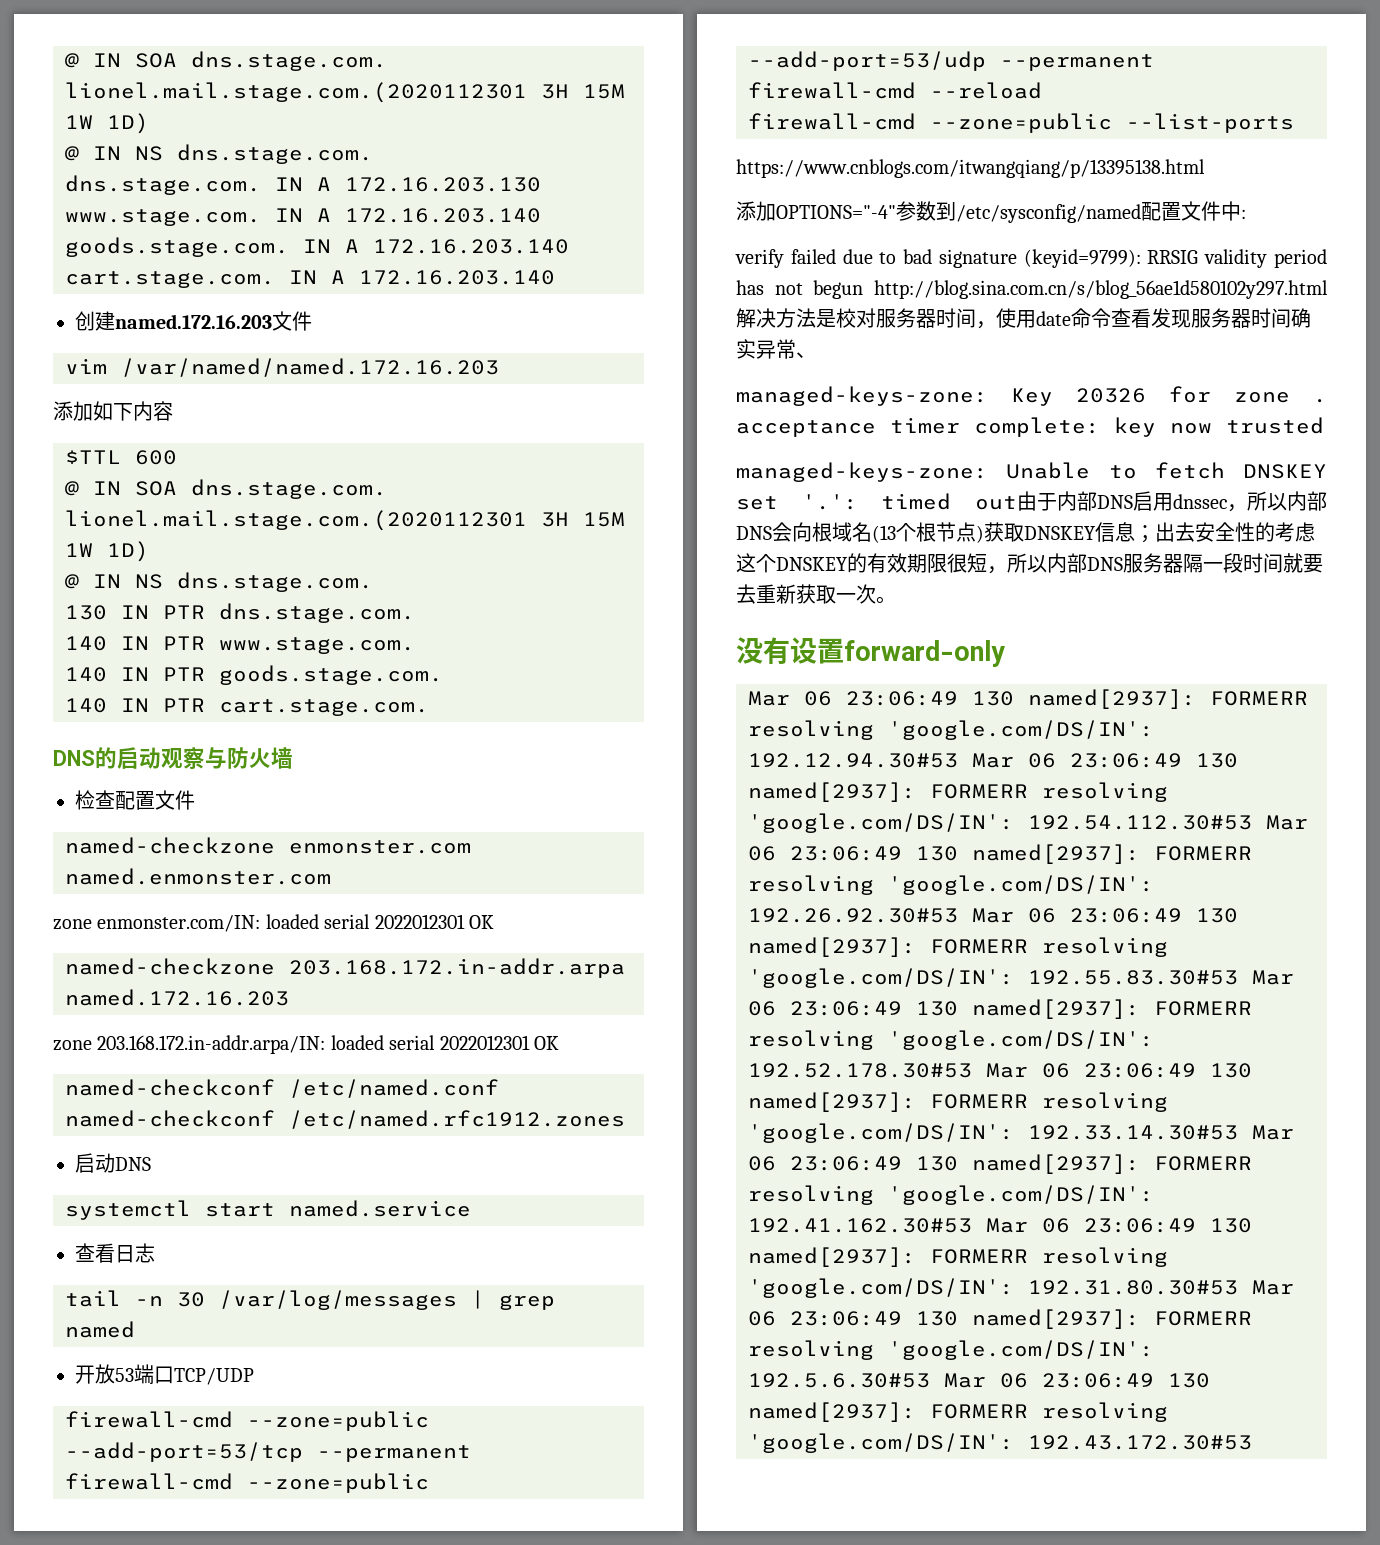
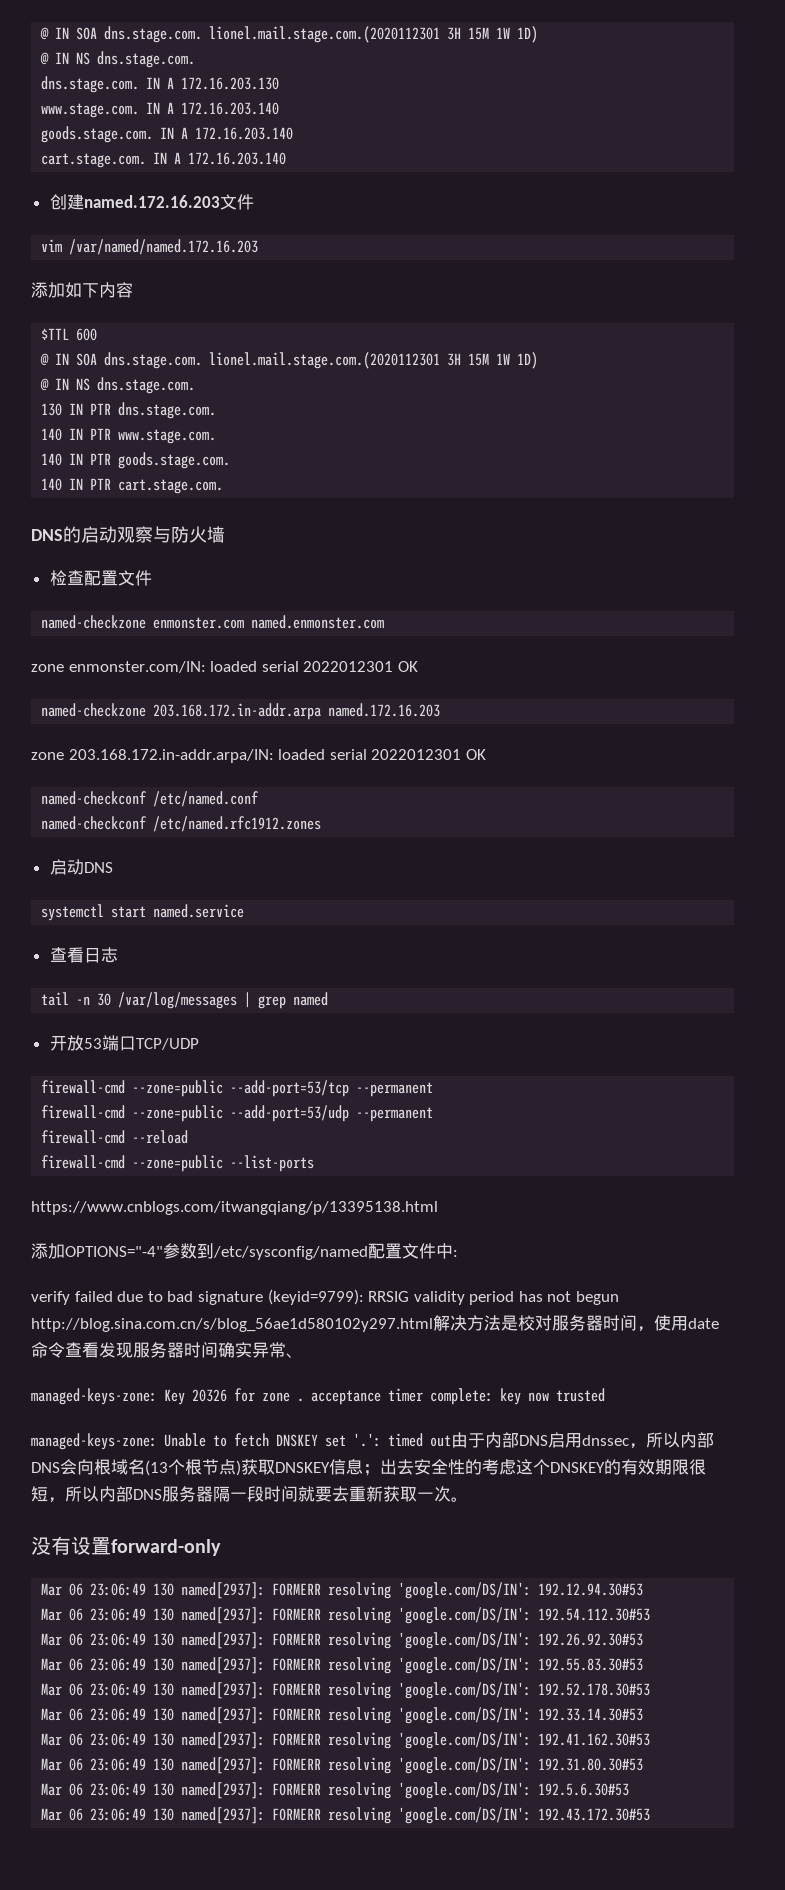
- 192.12.94.30#53 Mar 06 23:06:49 130 named[2937]:
+ 192.12.94.30#53
+ Mar 06 23:06:49 130 named[2937]:
- 192.54.112.30#53 Mar 06 23:06:49 130 named[2937]:
+ 192.54.112.30#53
+ Mar 06 23:06:49 130 named[2937]:
- 192.26.92.30#53 Mar 06 23:06:49 130 named[2937]:
+ 192.26.92.30#53
+ Mar 06 23:06:49 130 named[2937]:
- 192.55.83.30#53 Mar 06 23:06:49 130 named[2937]:
+ 192.55.83.30#53
+ Mar 06 23:06:49 130 named[2937]:
- 192.52.178.30#53 Mar 06 23:06:49 130 named[2937]:
+ 192.52.178.30#53
+ Mar 06 23:06:49 130 named[2937]:
- 192.33.14.30#53 Mar 06 23:06:49 130 named[2937]:
+ 192.33.14.30#53
+ Mar 06 23:06:49 130 named[2937]:
- 192.41.162.30#53 Mar 06 23:06:49 130 named[2937]:
+ 192.41.162.30#53
+ Mar 06 23:06:49 130 named[2937]:
- 192.31.80.30#53 Mar 06 23:06:49 130 named[2937]:
+ 192.31.80.30#53
+ Mar 06 23:06:49 130 named[2937]:
- 192.5.6.30#53 Mar 06 23:06:49 130 named[2937]:
+ 192.5.6.30#53
+ Mar 06 23:06:49 130 named[2937]:

